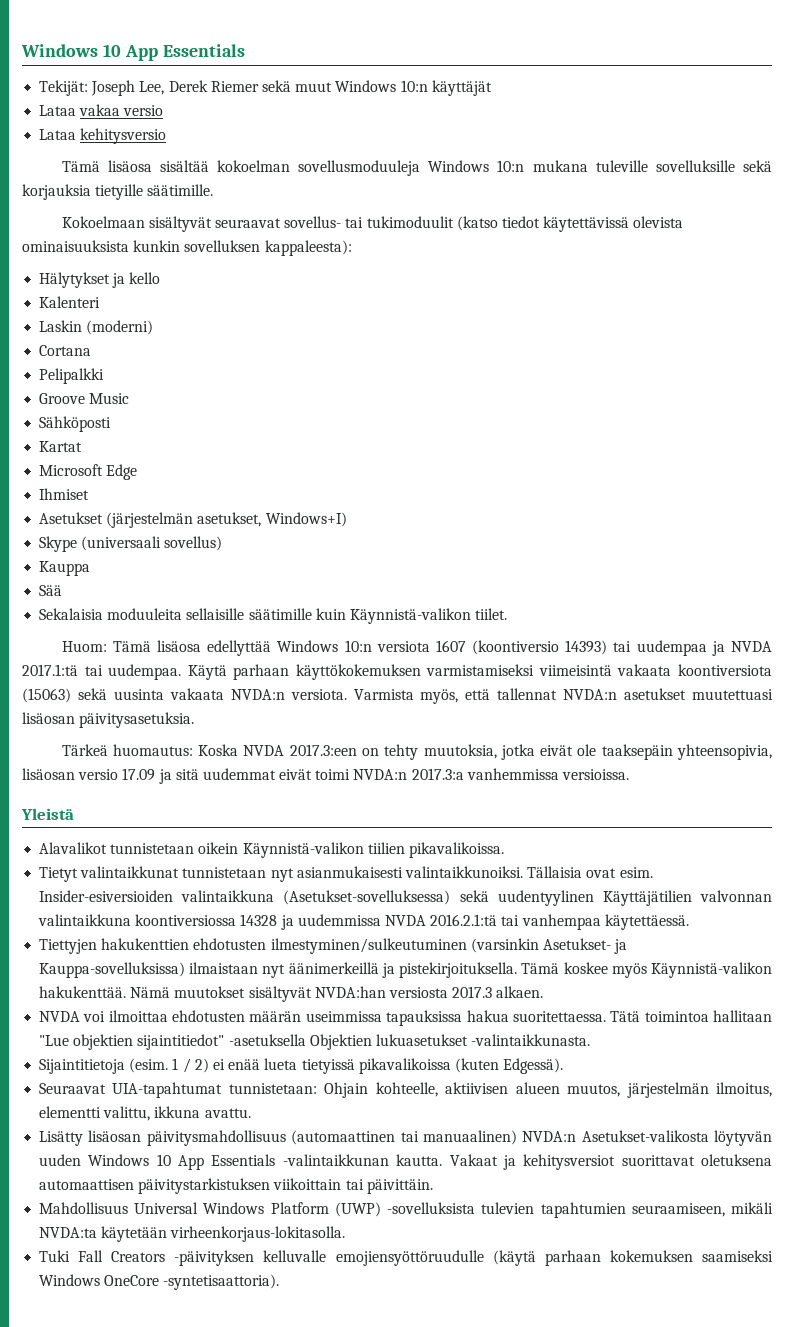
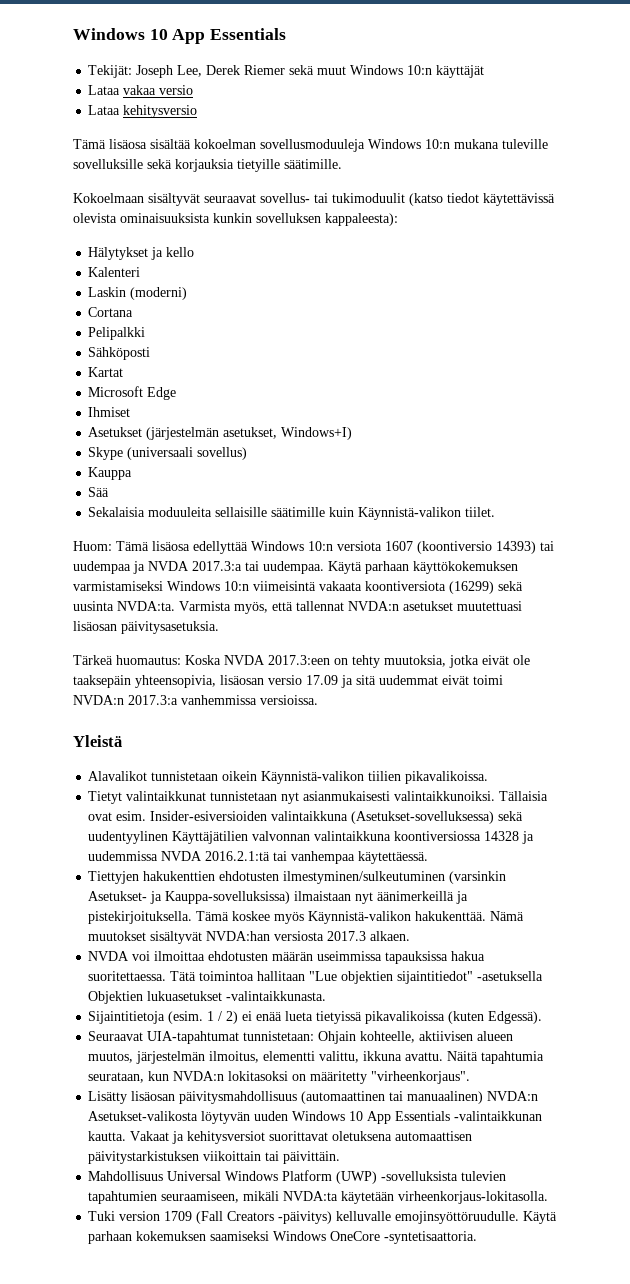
- Groove Music
- Huom: Tämä lisäosa edellyttää Windows 10:n versiota 1607 (koontiversio 14393) tai uudempaa ja NVDA 2017.1:tä tai uudempaa.
+ Huom: Tämä lisäosa edellyttää Windows 10:n versiota 1607 (koontiversio 14393) tai uudempaa ja NVDA 2017.3:a tai uudempaa.
- Käytä parhaan käyttökokemuksen varmistamiseksi viimeisintä vakaata koontiversiota (15063) sekä uusinta vakaata NVDA:n versiota.
+ Käytä parhaan käyttökokemuksen varmistamiseksi Windows 10:n viimeisintä vakaata koontiversiota (16299) sekä uusinta NVDA:ta.
+ Näitä tapahtumia seurataan, kun NVDA:n lokitasoksi on määritetty "virheenkorjaus".
- Tuki Fall Creators -päivityksen kelluvalle emojiensyöttöruudulle (käytä parhaan kokemuksen saamiseksi Windows OneCore -syntetisaattoria).
+ Tuki version 1709 (Fall Creators -päivitys) kelluvalle emojinsyöttöruudulle. Käytä parhaan kokemuksen saamiseksi Windows OneCore -syntetisaattoria.

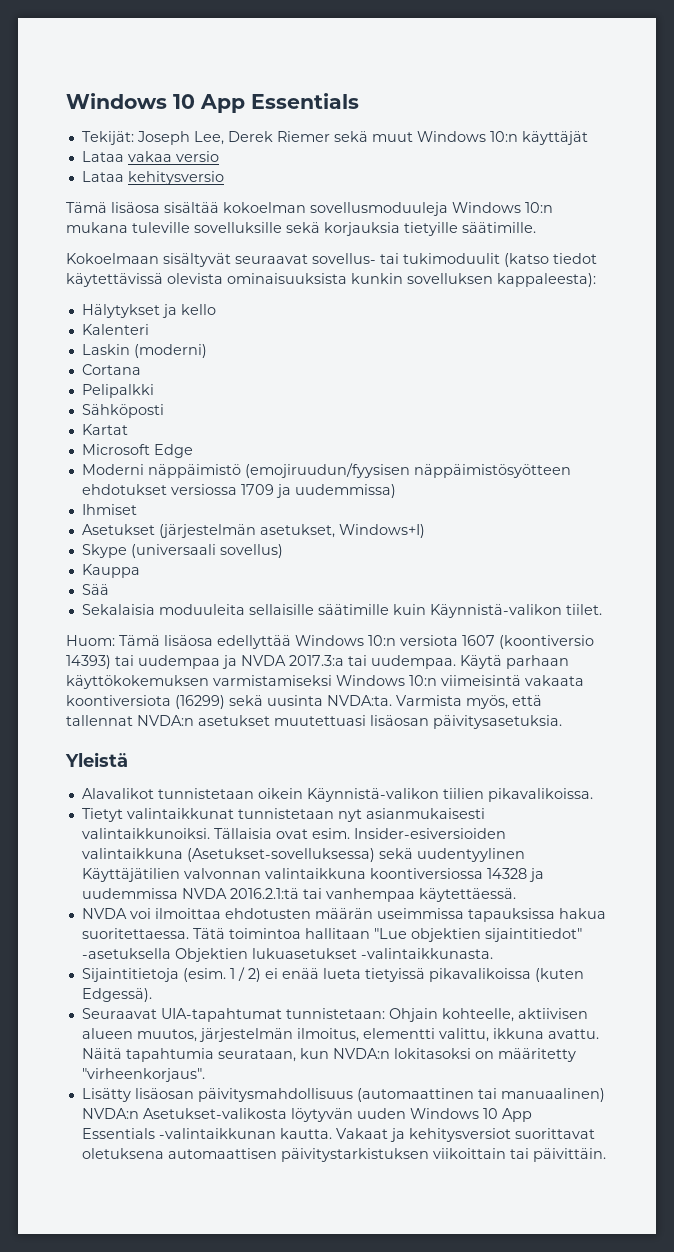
+ Moderni näppäimistö (emojiruudun/fyysisen näppäimistösyötteen ehdotukset versiossa 1709 ja uudemmissa)
- Tärkeä huomautus: Koska NVDA 2017.3:een on tehty muutoksia, jotka eivät ole taaksepäin yhteensopivia, lisäosan versio 17.09 ja sitä uudemmat eivät toimi NVDA:n 2017.3:a vanhemmissa versioissa.
- Tiettyjen hakukenttien ehdotusten ilmestyminen/sulkeutuminen (varsinkin Asetukset- ja Kauppa-sovelluksissa) ilmaistaan nyt äänimerkeillä ja pistekirjoituksella. Tämä koskee myös Käynnistä-valikon hakukenttää. Nämä muutokset sisältyvät NVDA:han versiosta 2017.3 alkaen.
- Mahdollisuus Universal Windows Platform (UWP) -sovelluksista tulevien tapahtumien seuraamiseen, mikäli NVDA:ta käytetään virheenkorjaus-lokitasolla.
- Tuki version 1709 (Fall Creators -päivitys) kelluvalle emojinsyöttöruudulle. Käytä parhaan kokemuksen saamiseksi Windows OneCore -syntetisaattoria.

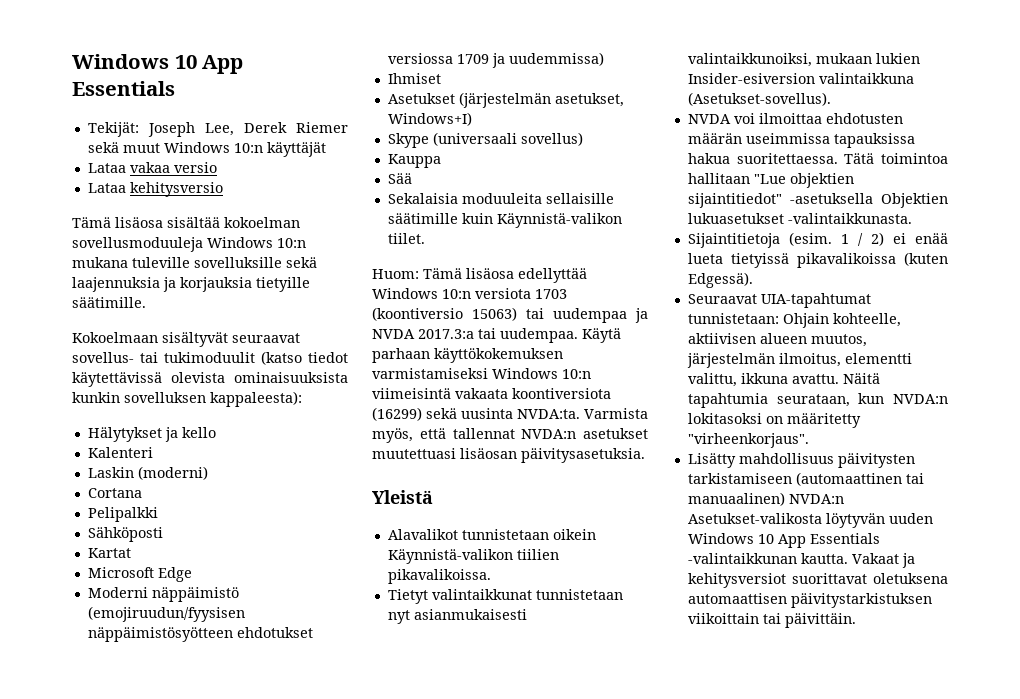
- Tämä lisäosa sisältää kokoelman sovellusmoduuleja Windows 10:n mukana tuleville sovelluksille sekä korjauksia tietyille säätimille.
+ Tämä lisäosa sisältää kokoelman sovellusmoduuleja Windows 10:n mukana tuleville sovelluksille sekä laajennuksia ja korjauksia tietyille säätimille.
- Huom: Tämä lisäosa edellyttää Windows 10:n versiota 1607 (koontiversio 14393) tai uudempaa ja NVDA 2017.3:a tai uudempaa.
+ Huom: Tämä lisäosa edellyttää Windows 10:n versiota 1703 (koontiversio 15063) tai uudempaa ja NVDA 2017.3:a tai uudempaa.
- Tietyt valintaikkunat tunnistetaan nyt asianmukaisesti valintaikkunoiksi. Tällaisia ovat esim. Insider-esiversioiden valintaikkuna (Asetukset-sovelluksessa) sekä uudentyylinen Käyttäjätilien valvonnan valintaikkuna koontiversiossa 14328 ja uudemmissa NVDA 2016.2.1:tä tai vanhempaa käytettäessä.
+ Tietyt valintaikkunat tunnistetaan nyt asianmukaisesti valintaikkunoiksi, mukaan lukien Insider-esiversion valintaikkuna (Asetukset-sovellus).
- Lisätty lisäosan päivitysmahdollisuus (automaattinen tai manuaalinen) NVDA:n Asetukset-valikosta löytyvän uuden Windows 10 App Essentials -valintaikkunan kautta.
+ Lisätty mahdollisuus päivitysten tarkistamiseen (automaattinen tai manuaalinen) NVDA:n Asetukset-valikosta löytyvän uuden Windows 10 App Essentials -valintaikkunan kautta.

